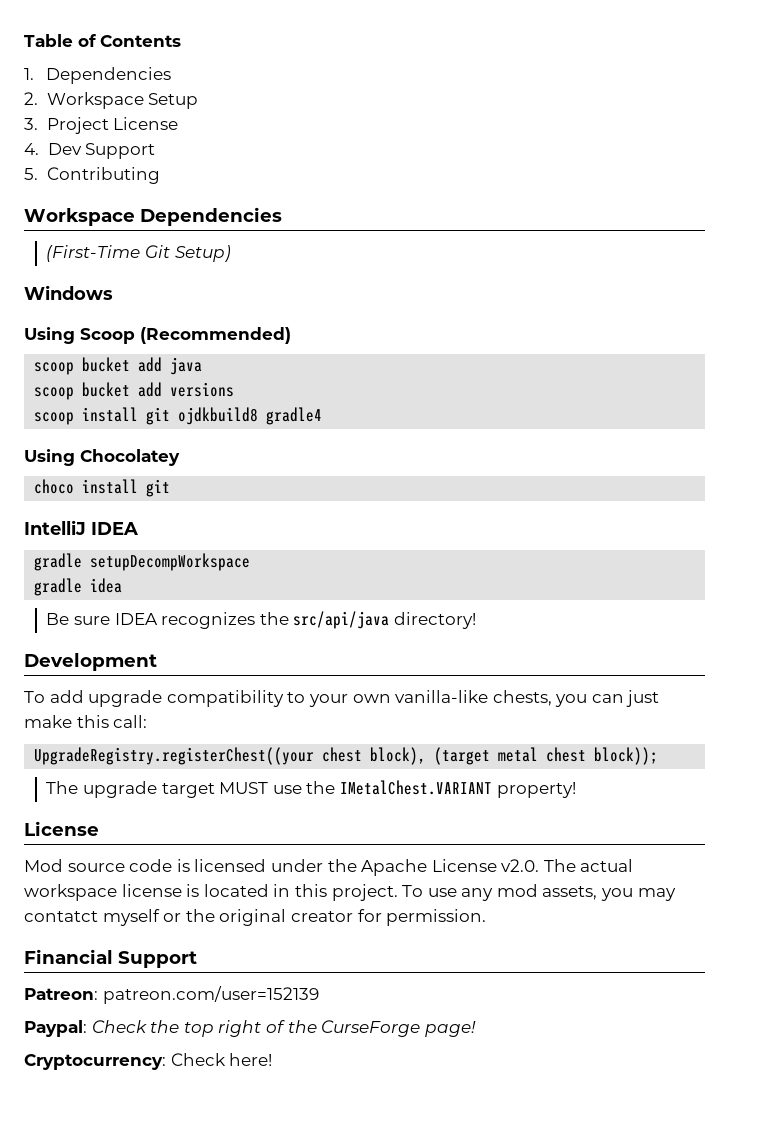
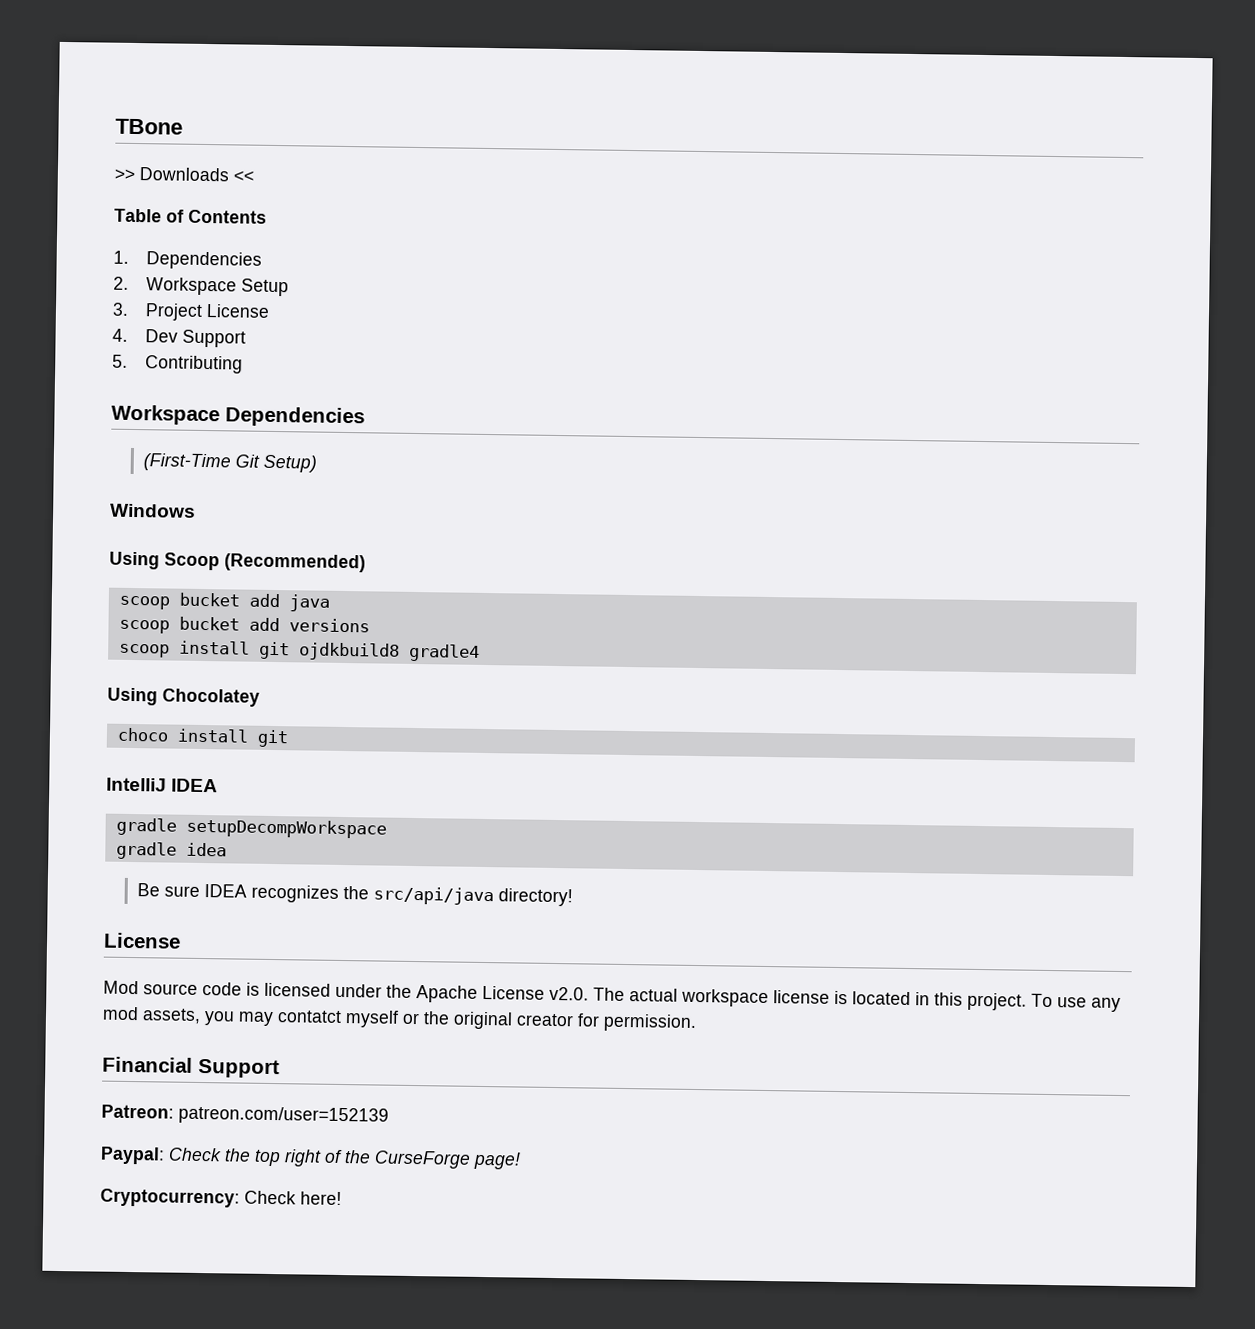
+ TBone
+ >> Downloads <<
- Development
- To add upgrade compatibility to your own vanilla-like chests, you can just make this call:
- UpgradeRegistry.registerChest((your chest block), (target metal chest block));
- The upgrade target MUST use the IMetalChest.VARIANT property!

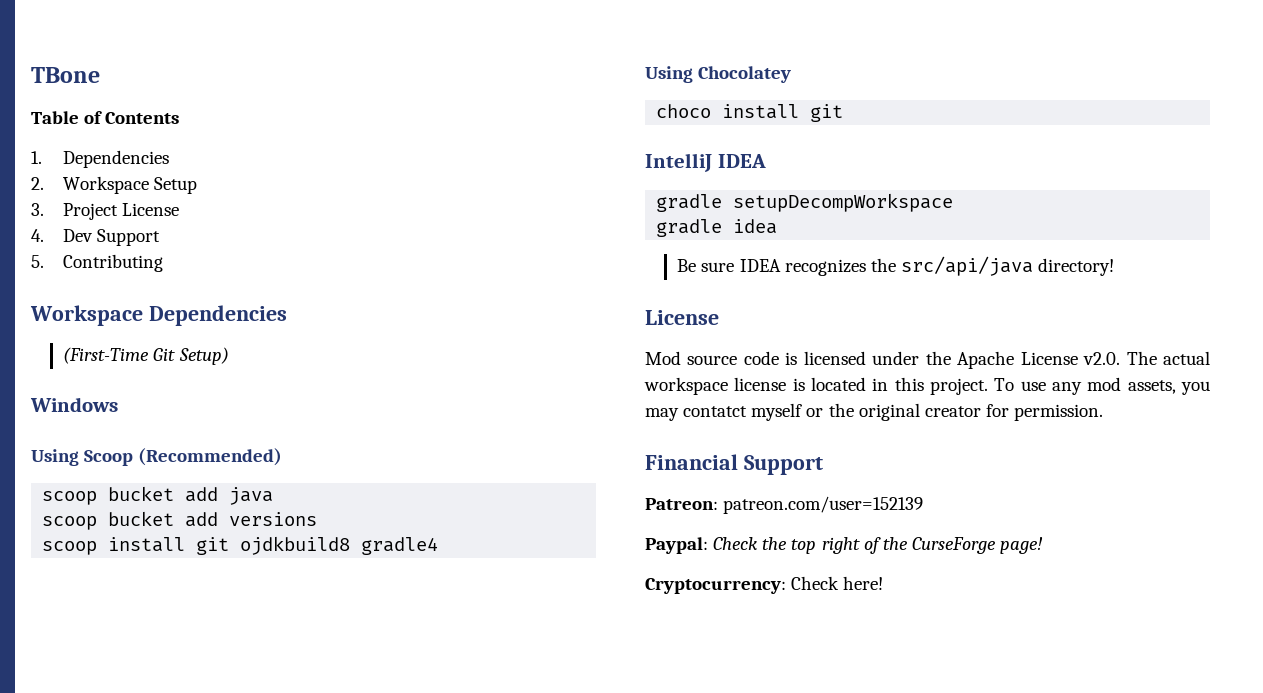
- >> Downloads <<

